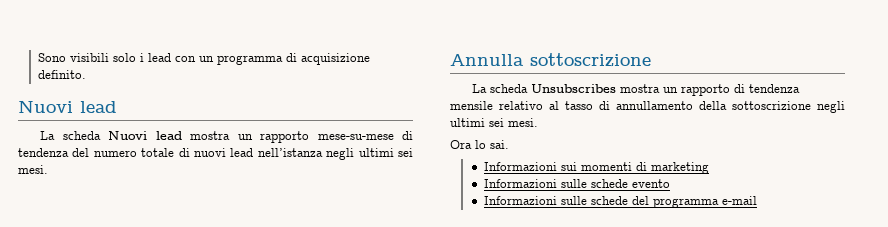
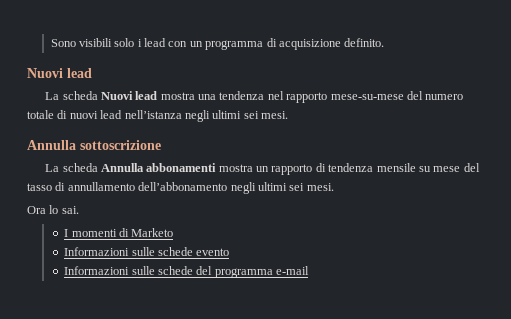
- La scheda Nuovi lead mostra un rapporto mese-su-mese di tendenza del numero totale di nuovi lead nell’istanza negli ultimi sei mesi.
+ La scheda Nuovi lead mostra una tendenza nel rapporto mese-su-mese del numero totale di nuovi lead nell’istanza negli ultimi sei mesi.
- La scheda Unsubscribes mostra un rapporto di tendenza mensile relativo al tasso di annullamento della sottoscrizione negli ultimi sei mesi.
+ La scheda Annulla abbonamenti mostra un rapporto di tendenza mensile su mese del tasso di annullamento dell’abbonamento negli ultimi sei mesi.
- Informazioni sui momenti di marketing
+ I momenti di Marketo

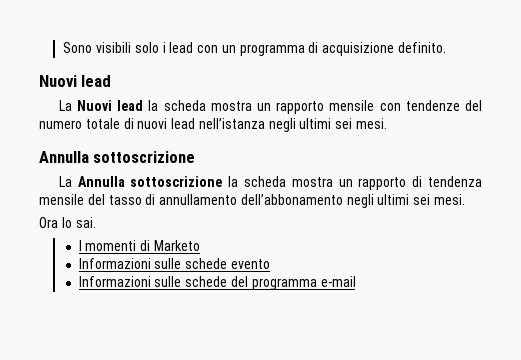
- La scheda Nuovi lead mostra una tendenza nel rapporto mese-su-mese del numero totale di nuovi lead nell’istanza negli ultimi sei mesi.
+ La Nuovi lead la scheda mostra un rapporto mensile con tendenze del numero totale di nuovi lead nell’istanza negli ultimi sei mesi.
- La scheda Annulla abbonamenti mostra un rapporto di tendenza mensile su mese del tasso di annullamento dell’abbonamento negli ultimi sei mesi.
+ La Annulla sottoscrizione la scheda mostra un rapporto di tendenza mensile del tasso di annullamento dell’abbonamento negli ultimi sei mesi.

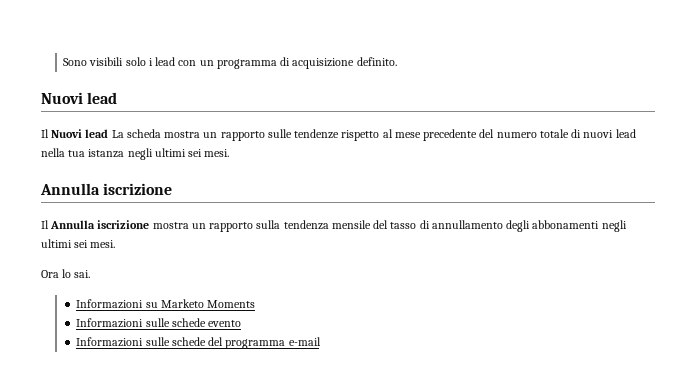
- La Nuovi lead la scheda mostra un rapporto mensile con tendenze del numero totale di nuovi lead nell’istanza negli ultimi sei mesi.
- Annulla sottoscrizione
- La Annulla sottoscrizione la scheda mostra un rapporto di tendenza mensile del tasso di annullamento dell’abbonamento negli ultimi sei mesi.
+ Il Nuovi lead La scheda mostra un rapporto sulle tendenze rispetto al mese precedente del numero totale di nuovi lead nella tua istanza negli ultimi sei mesi.
+ Annulla iscrizione
+ Il Annulla iscrizione mostra un rapporto sulla tendenza mensile del tasso di annullamento degli abbonamenti negli ultimi sei mesi.
- I momenti di Marketo
+ Informazioni su Marketo Moments

